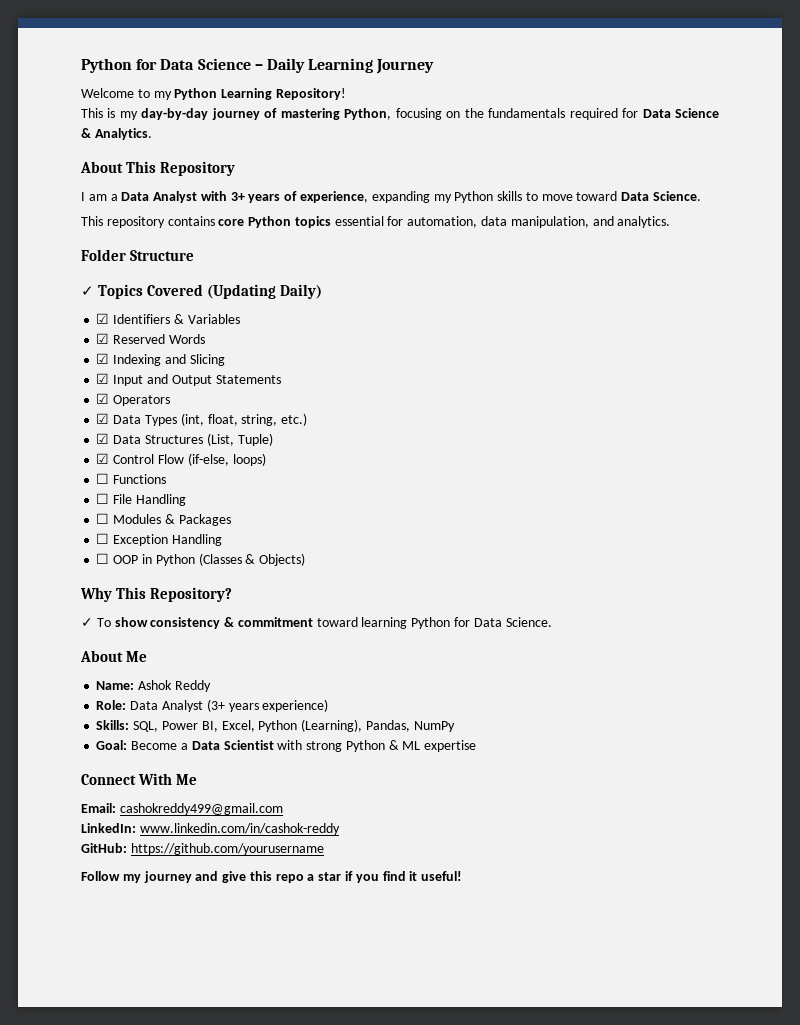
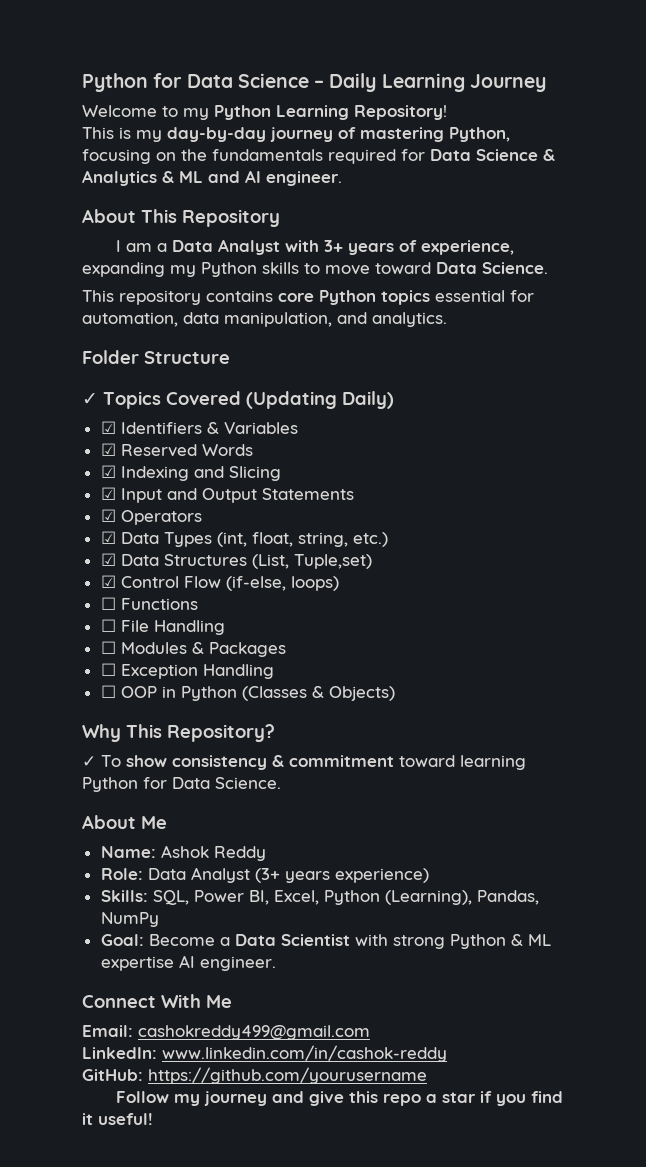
- This is my day-by-day journey of mastering Python, focusing on the fundamentals required for Data Science & Analytics.
+ This is my day-by-day journey of mastering Python, focusing on the fundamentals required for Data Science & Analytics & ML and AI engineer.
- ☑ Data Structures (List, Tuple)
+ ☑ Data Structures (List, Tuple,set)
- Goal: Become a Data Scientist with strong Python & ML expertise
+ Goal: Become a Data Scientist with strong Python & ML expertise AI engineer.

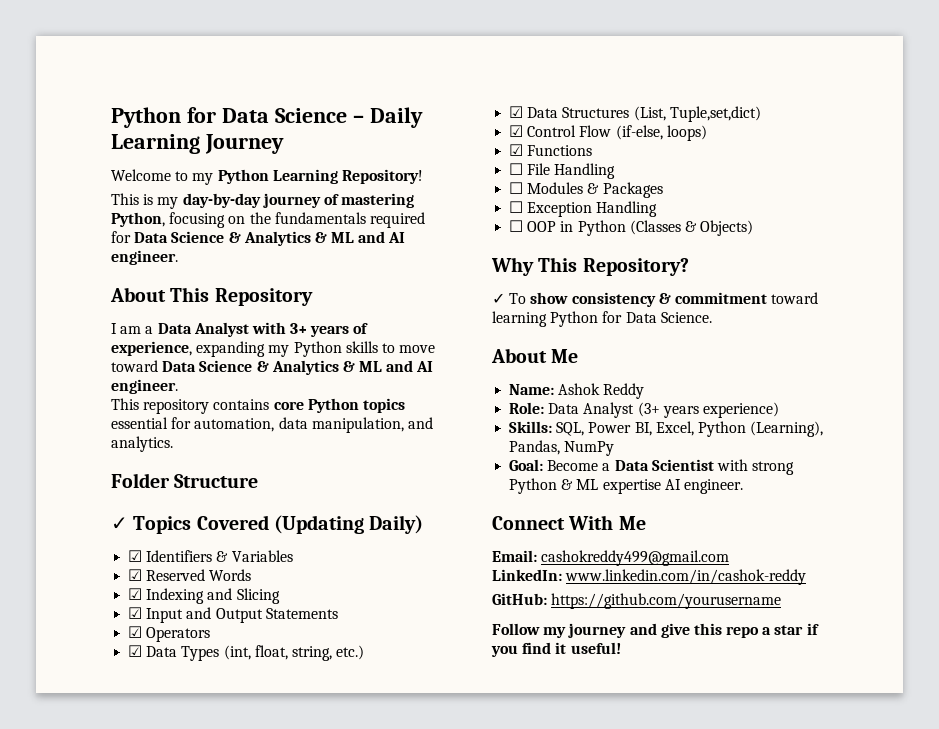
- I am a Data Analyst with 3+ years of experience, expanding my Python skills to move toward Data Science.
+ I am a Data Analyst with 3+ years of experience, expanding my Python skills to move toward Data Science & Analytics & ML and AI engineer.
- ☑ Data Structures (List, Tuple,set)
+ ☑ Data Structures (List, Tuple,set,dict)
- ☐ Functions
+ ☑ Functions

